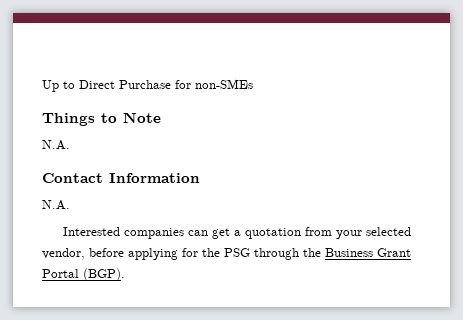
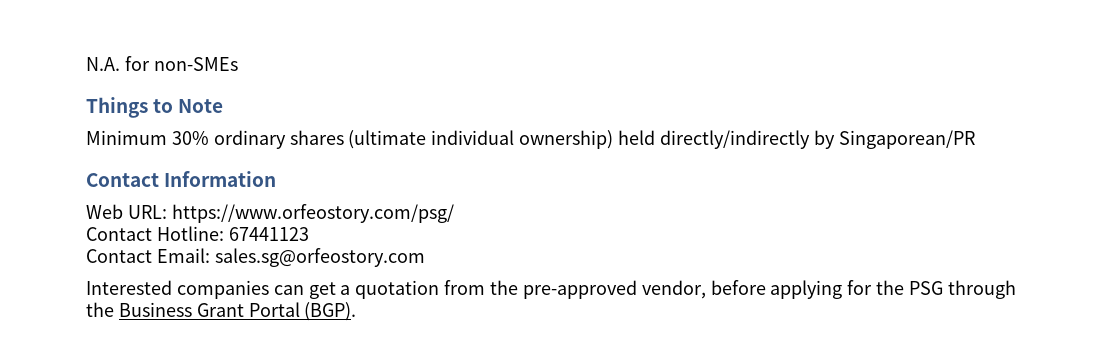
- Up to Direct Purchase for non-SMEs
+ N.A. for non-SMEs
  Things to Note
- N.A.
+ Minimum 30% ordinary shares (ultimate individual ownership) held directly/indirectly by Singaporean/PR
  Contact Information
- N.A.
+ Web URL: https://www.orfeostory.com/psg/
+ Contact Hotline: 67441123
+ Contact Email: sales.sg@orfeostory.com
- Interested companies can get a quotation from your selected vendor, before applying for the PSG through the Business Grant Portal (BGP).
+ Interested companies can get a quotation from the pre-approved vendor, before applying for the PSG through the Business Grant Portal (BGP).

